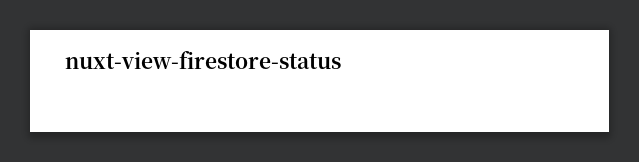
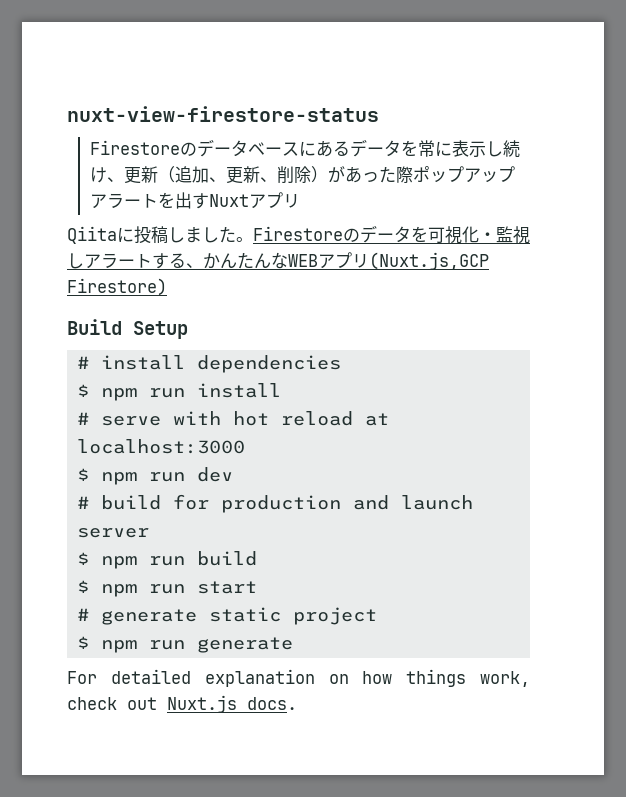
+ Firestoreのデータベースにあるデータを常に表示し続け、更新（追加、更新、削除）があった際ポップアップアラートを出すNuxtアプリ
+ Qiitaに投稿しました。Firestoreのデータを可視化・監視しアラートする、かんたんなWEBアプリ(Nuxt.js,GCP Firestore)
+ Build Setup
+ # install dependencies
+ $ npm run install
+ # serve with hot reload at localhost:3000
+ $ npm run dev
+ # build for production and launch server
+ $ npm run build
+ $ npm run start
+ # generate static project
+ $ npm run generate
+ For detailed explanation on how things work, check out Nuxt.js docs.

